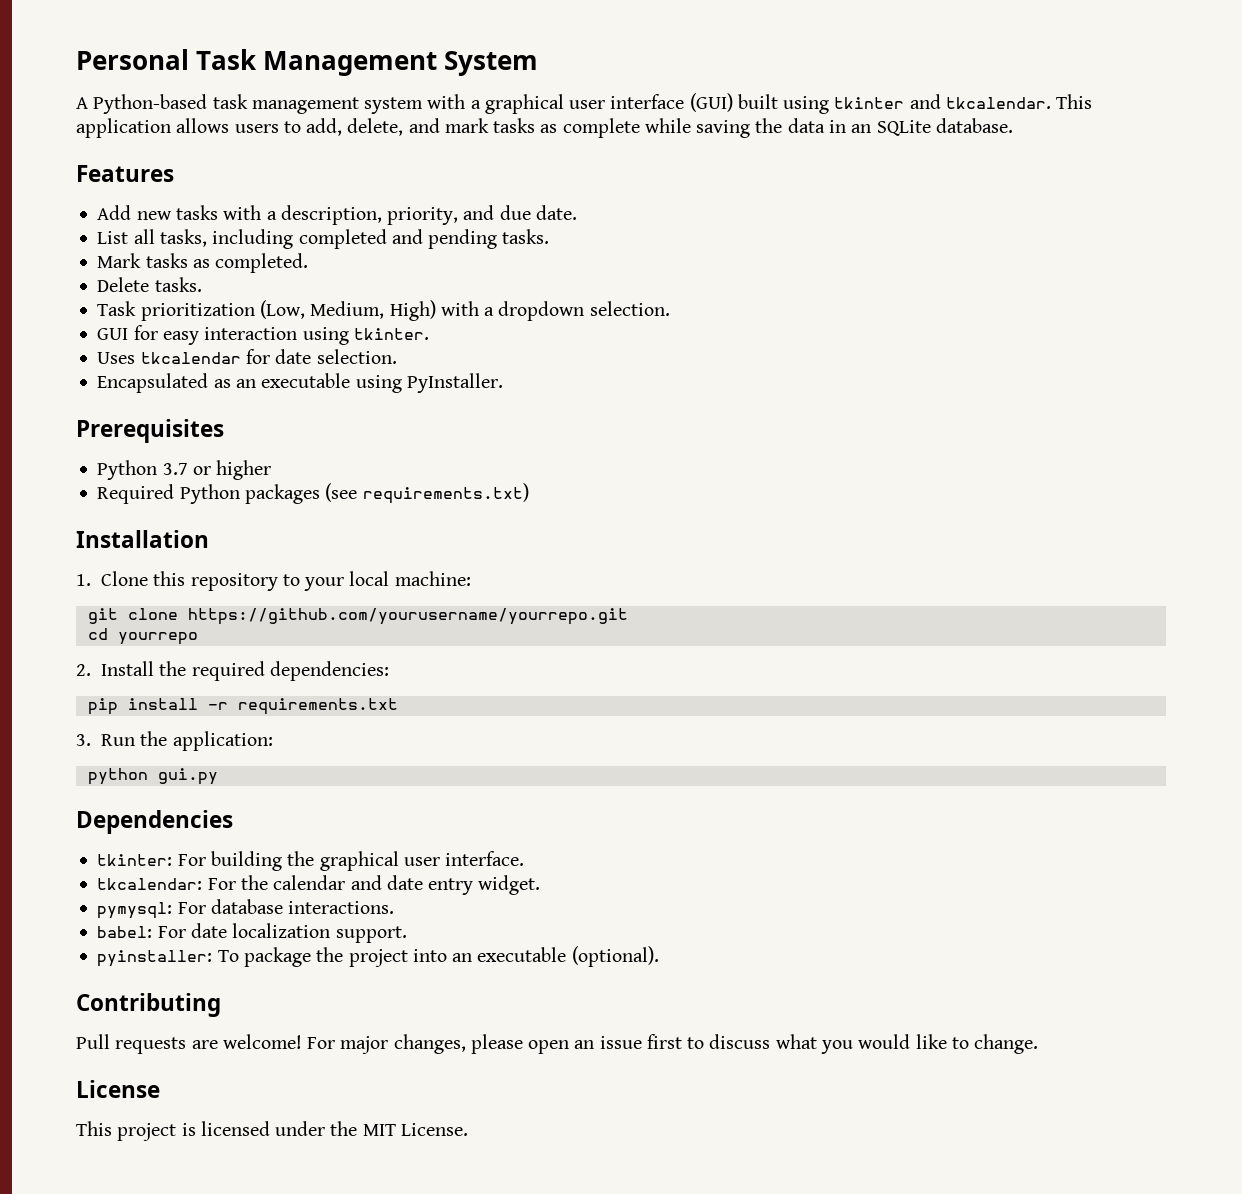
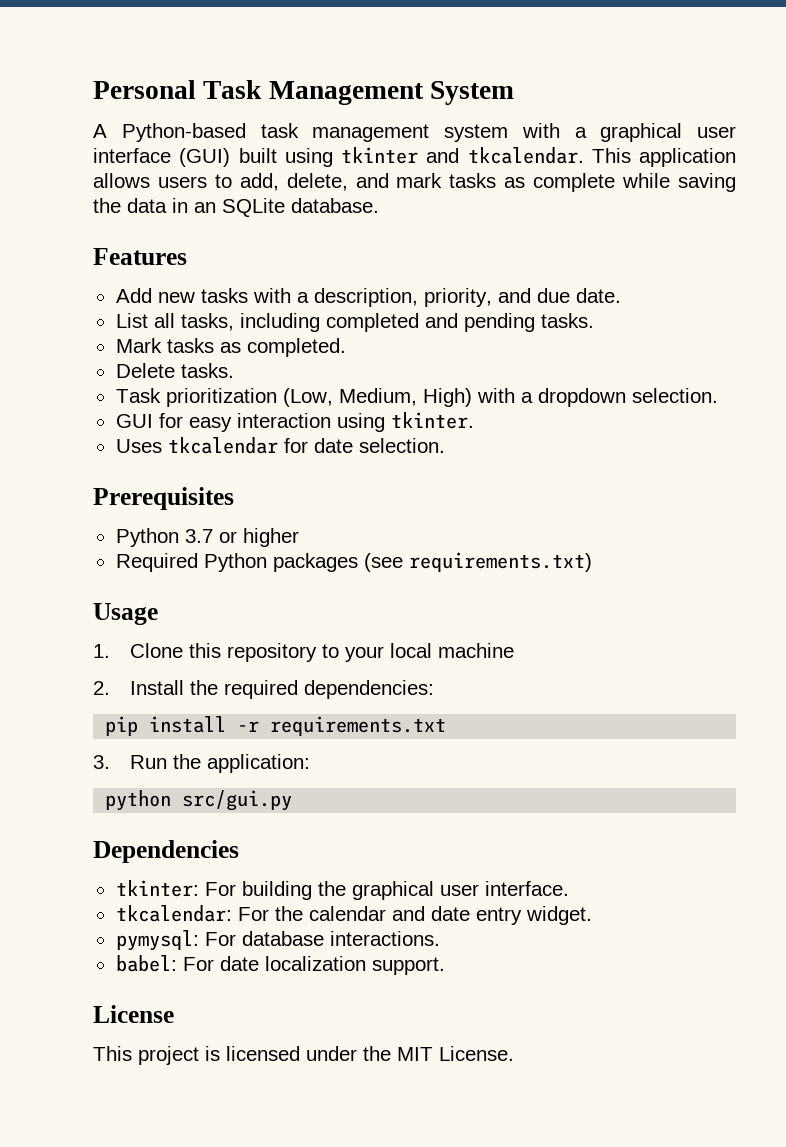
- Encapsulated as an executable using PyInstaller.
- Installation
+ Usage
- 1. Clone this repository to your local machine:
- git clone https://github.com/yourusername/yourrepo.git
- cd yourrepo
+ 1. Clone this repository to your local machine
- python gui.py
+ python src/gui.py
- pyinstaller: To package the project into an executable (optional).
- Contributing
- Pull requests are welcome! For major changes, please open an issue first to discuss what you would like to change.

